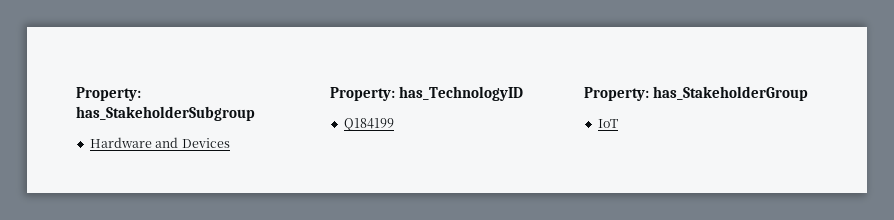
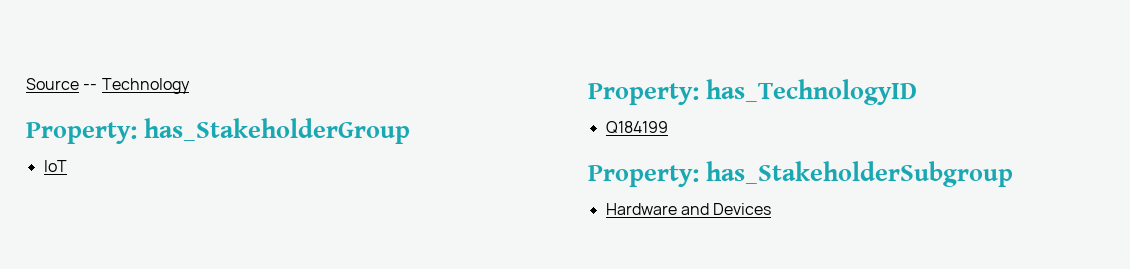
- Property: has_StakeholderSubgroup
- Hardware and Devices
+ Source -- Technology
+ Property: has_StakeholderGroup
+ IoT
- Property: has_StakeholderGroup
- IoT
+ Property: has_StakeholderSubgroup
+ Hardware and Devices

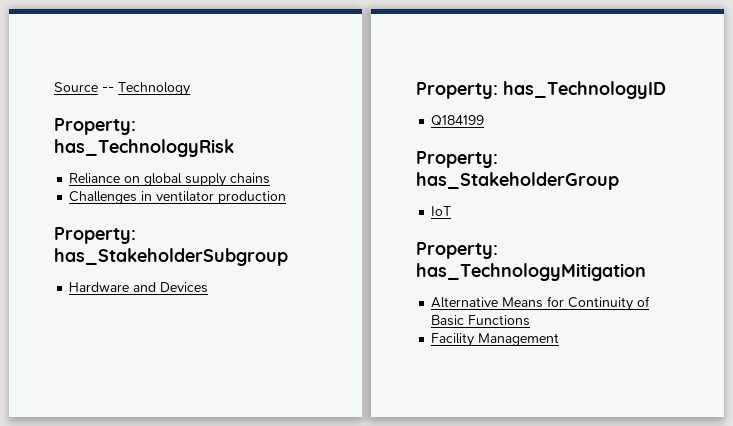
+ Property: has_TechnologyRisk
+ Reliance on global supply chains
+ Challenges in ventilator production
+ Property: has_StakeholderSubgroup
+ Hardware and Devices
+ Property: has_TechnologyID
+ Q184199
  Property: has_StakeholderGroup
  IoT
- Property: has_TechnologyID
- Q184199
- Property: has_StakeholderSubgroup
- Hardware and Devices
+ Property: has_TechnologyMitigation
+ Alternative Means for Continuity of Basic Functions
+ Facility Management

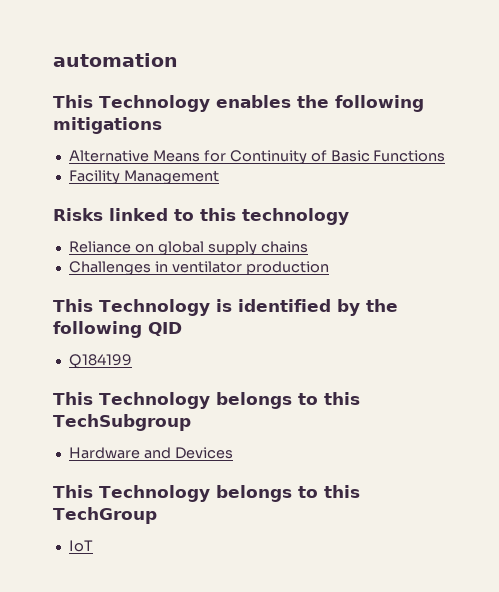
- Source -- Technology
- Property: has_TechnologyRisk
+ automation
+ This Technology enables the following mitigations
+ Alternative Means for Continuity of Basic Functions
+ Facility Management
+ Risks linked to this technology
- Property: has_StakeholderSubgroup
+ This Technology is identified by the following QID
+ Q184199
+ This Technology belongs to this TechSubgroup
  Hardware and Devices
- Property: has_TechnologyID
- Q184199
- Property: has_StakeholderGroup
+ This Technology belongs to this TechGroup
  IoT
- Property: has_TechnologyMitigation
- Alternative Means for Continuity of Basic Functions
- Facility Management

